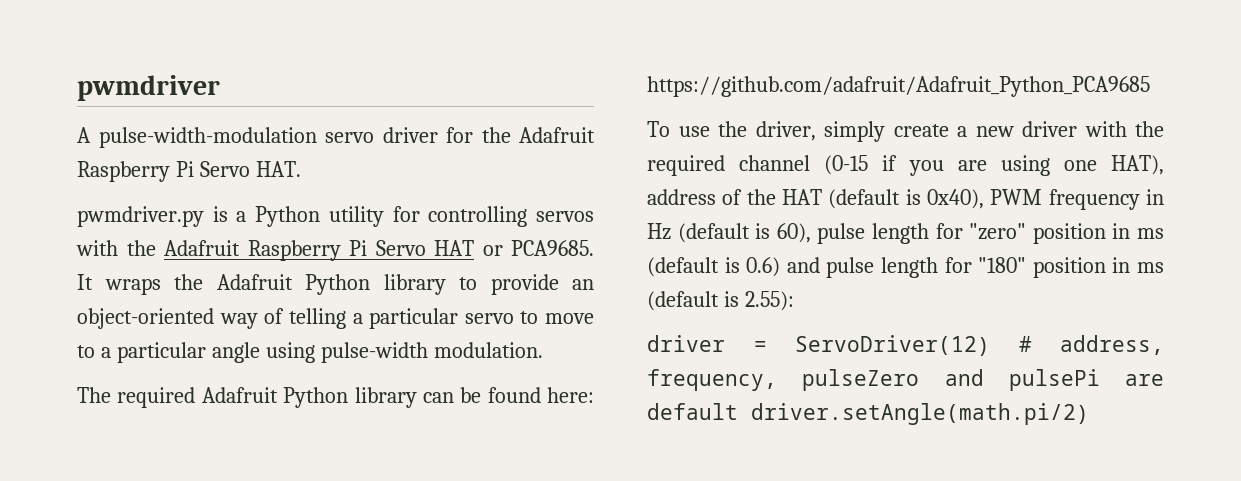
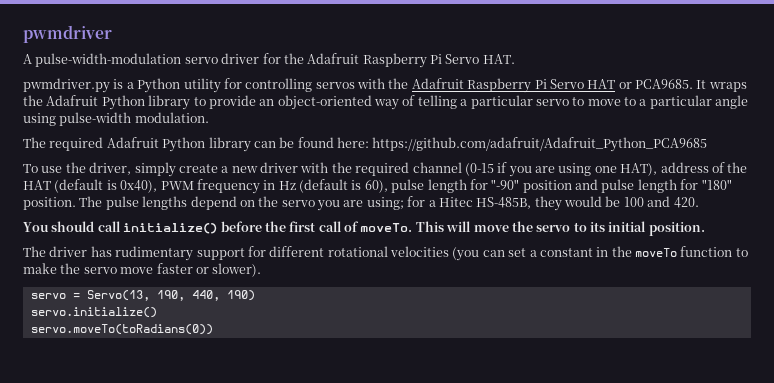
- To use the driver, simply create a new driver with the required channel (0-15 if you are using one HAT), address of the HAT (default is 0x40), PWM frequency in Hz (default is 60), pulse length for "zero" position in ms (default is 0.6) and pulse length for "180" position in ms (default is 2.55):
- driver = ServoDriver(12) # address, frequency, pulseZero and pulsePi are default driver.setAngle(math.pi/2)
+ To use the driver, simply create a new driver with the required channel (0-15 if you are using one HAT), address of the HAT (default is 0x40), PWM frequency in Hz (default is 60), pulse length for "-90" position and pulse length for "180" position. The pulse lengths depend on the servo you are using; for a Hitec HS-485B, they would be 100 and 420.
+ You should call initialize() before the first call of moveTo. This will move the servo to its initial position.
+ The driver has rudimentary support for different rotational velocities (you can set a constant in the moveTo function to make the servo move faster or slower).
+ servo = Servo(13, 190, 440, 190)
+ servo.initialize()
+ servo.moveTo(toRadians(0))

